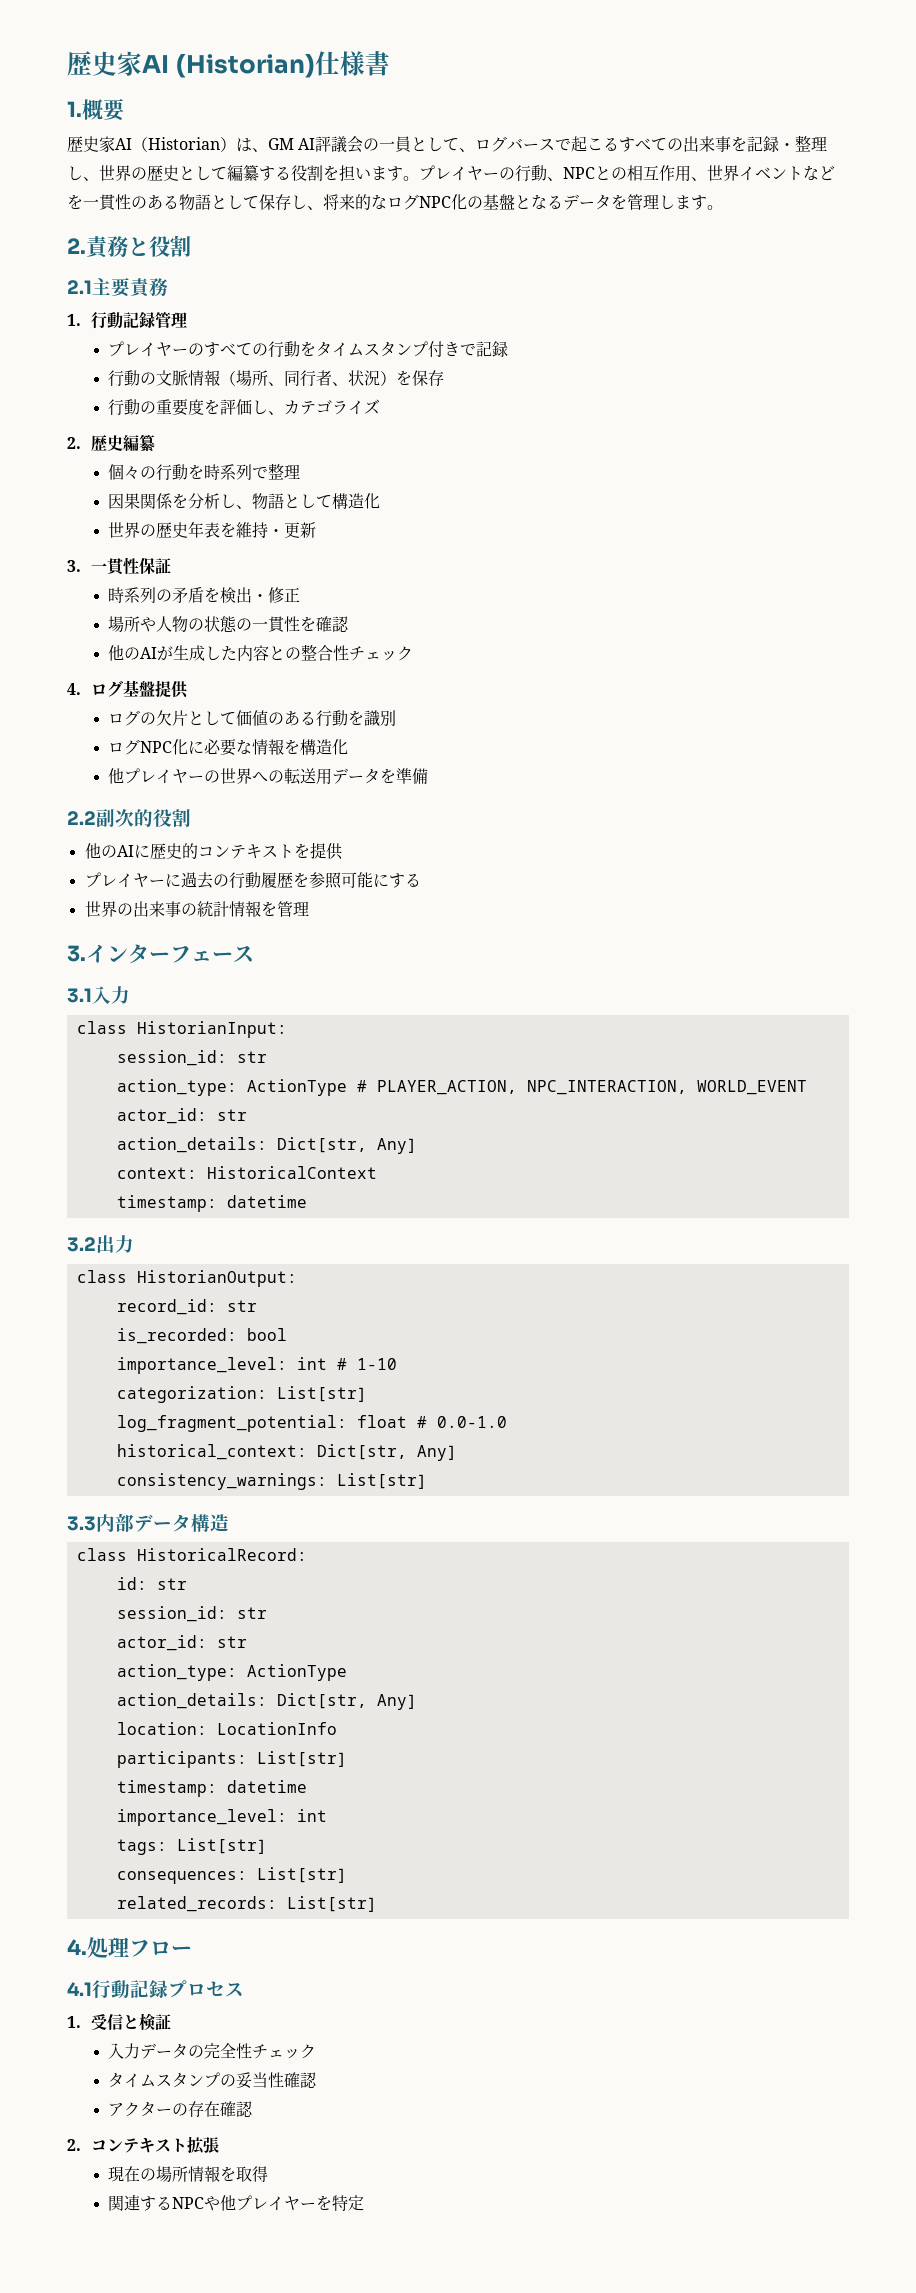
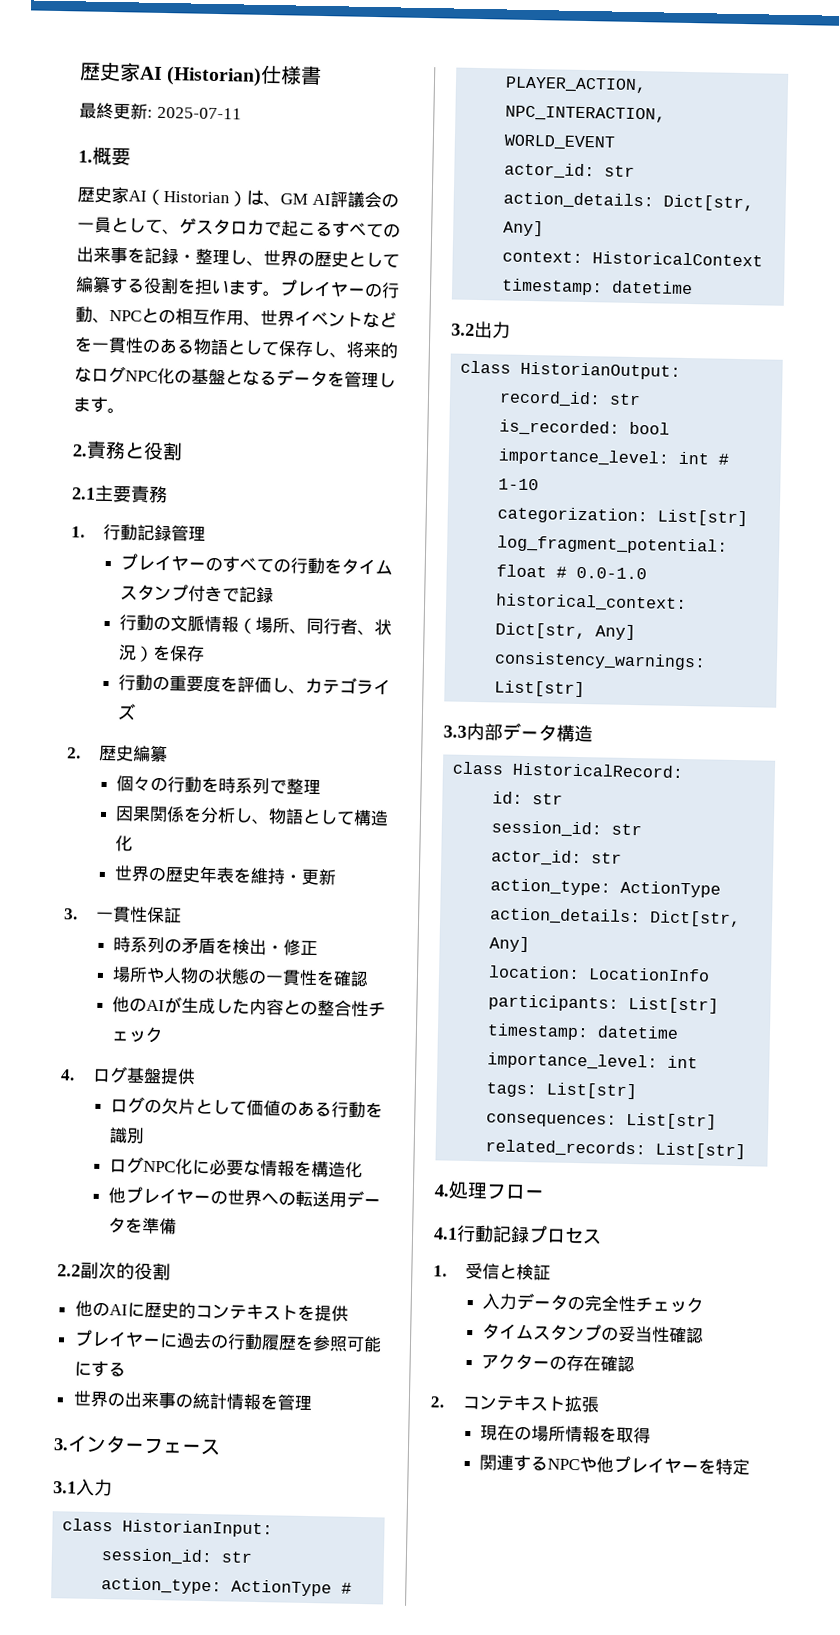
+ 最終更新: 2025-07-11
- 歴史家AI（Historian）は、GM AI評議会の一員として、ログバースで起こるすべての出来事を記録・整理し、世界の歴史として編纂する役割を担います。
+ 歴史家AI（Historian）は、GM AI評議会の一員として、ゲスタロカで起こるすべての出来事を記録・整理し、世界の歴史として編纂する役割を担います。

